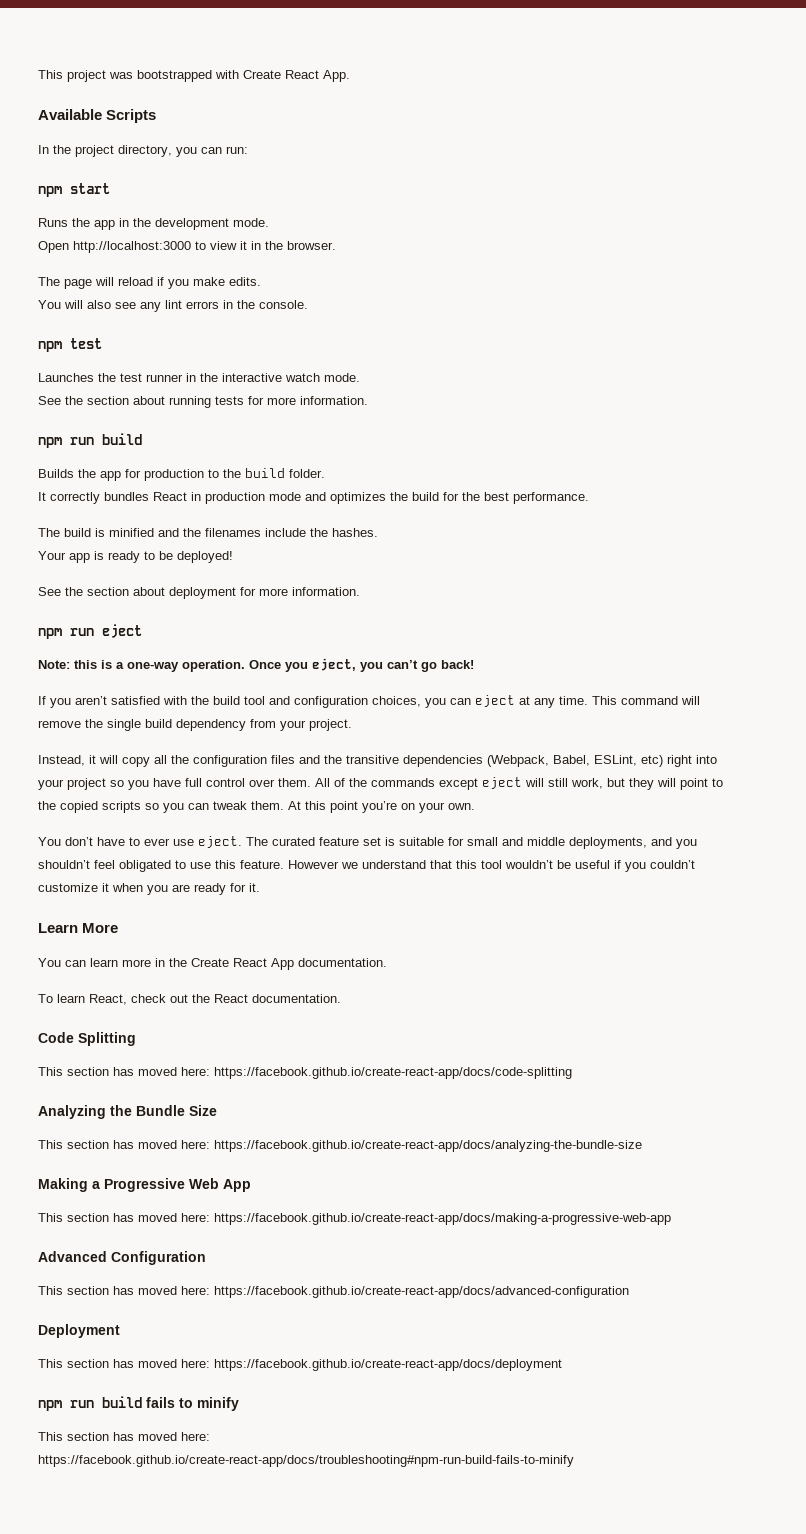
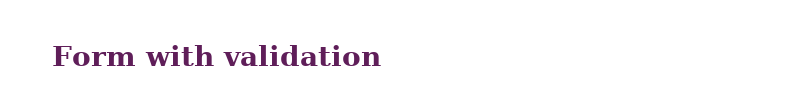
- This project was bootstrapped with Create React App.
- Available Scripts
- In the project directory, you can run:
- npm start
- Runs the app in the development mode.
- Open http://localhost:3000 to view it in the browser.
- The page will reload if you make edits.
- You will also see any lint errors in the console.
- npm test
- Launches the test runner in the interactive watch mode.
- See the section about running tests for more information.
- npm run build
- Builds the app for production to the build folder.
- It correctly bundles React in production mode and optimizes the build for the best performance.
- The build is minified and the filenames include the hashes.
- Your app is ready to be deployed!
- See the section about deployment for more information.
- npm run eject
- Note: this is a one-way operation. Once you eject, you can’t go back!
- If you aren’t satisfied with the build tool and configuration choices, you can eject at any time. This command will remove the single build dependency from your project.
- Instead, it will copy all the configuration files and the transitive dependencies (Webpack, Babel, ESLint, etc) right into your project so you have full control over them. All of the commands except eject will still work, but they will point to the copied scripts so you can tweak them. At this point you’re on your own.
- You don’t have to ever use eject. The curated feature set is suitable for small and middle deployments, and you shouldn’t feel obligated to use this feature. However we understand that this tool wouldn’t be useful if you couldn’t customize it when you are ready for it.
- Learn More
- You can learn more in the Create React App documentation.
- To learn React, check out the React documentation.
- Code Splitting
- This section has moved here: https://facebook.github.io/create-react-app/docs/code-splitting
- Analyzing the Bundle Size
- This section has moved here: https://facebook.github.io/create-react-app/docs/analyzing-the-bundle-size
- Making a Progressive Web App
- This section has moved here: https://facebook.github.io/create-react-app/docs/making-a-progressive-web-app
- Advanced Configuration
- This section has moved here: https://facebook.github.io/create-react-app/docs/advanced-configuration
- Deployment
- This section has moved here: https://facebook.github.io/create-react-app/docs/deployment
- npm run build fails to minify
- This section has moved here: https://facebook.github.io/create-react-app/docs/troubleshooting#npm-run-build-fails-to-minify
+ Form with validation

